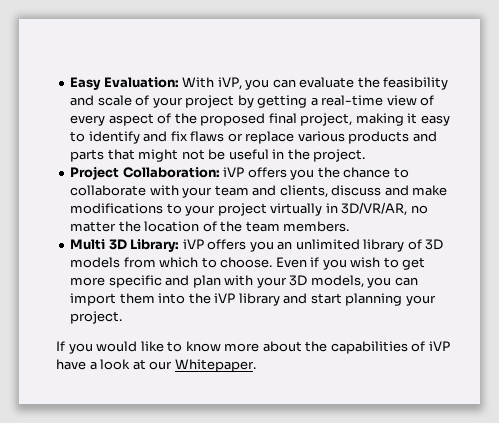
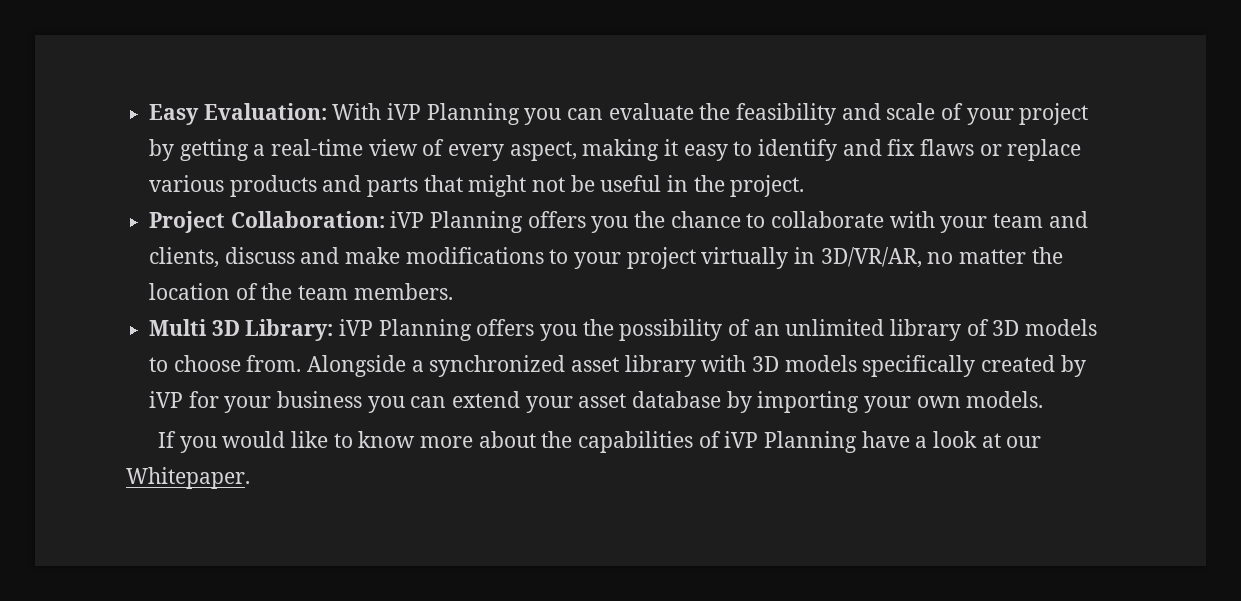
- Easy Evaluation: With iVP, you can evaluate the feasibility and scale of your project by getting a real-time view of every aspect of the proposed final project, making it easy to identify and fix flaws or replace various products and parts that might not be useful in the project.
+ Easy Evaluation: With iVP Planning you can evaluate the feasibility and scale of your project by getting a real-time view of every aspect, making it easy to identify and fix flaws or replace various products and parts that might not be useful in the project.
- Project Collaboration: iVP offers you the chance to collaborate with your team and clients, discuss and make modifications to your project virtually in 3D/VR/AR, no matter the location of the team members.
+ Project Collaboration: iVP Planning offers you the chance to collaborate with your team and clients, discuss and make modifications to your project virtually in 3D/VR/AR, no matter the location of the team members.
- Multi 3D Library: iVP offers you an unlimited library of 3D models from which to choose. Even if you wish to get more specific and plan with your 3D models, you can import them into the iVP library and start planning your project.
+ Multi 3D Library: iVP Planning offers you the possibility of an unlimited library of 3D models to choose from. Alongside a synchronized asset library with 3D models specifically created by iVP for your business you can extend your asset database by importing your own models.
- If you would like to know more about the capabilities of iVP have a look at our Whitepaper.
+ If you would like to know more about the capabilities of iVP Planning have a look at our Whitepaper.

